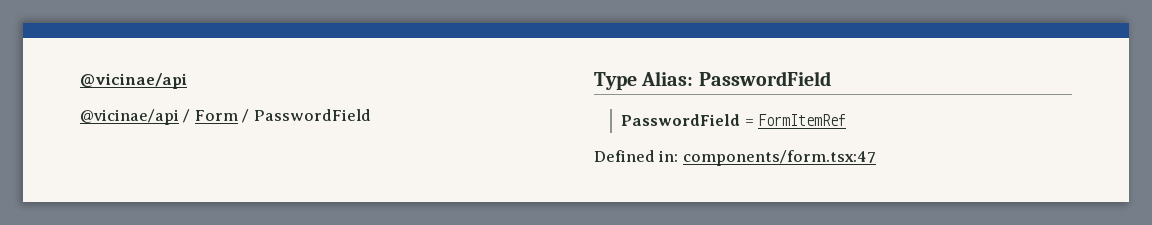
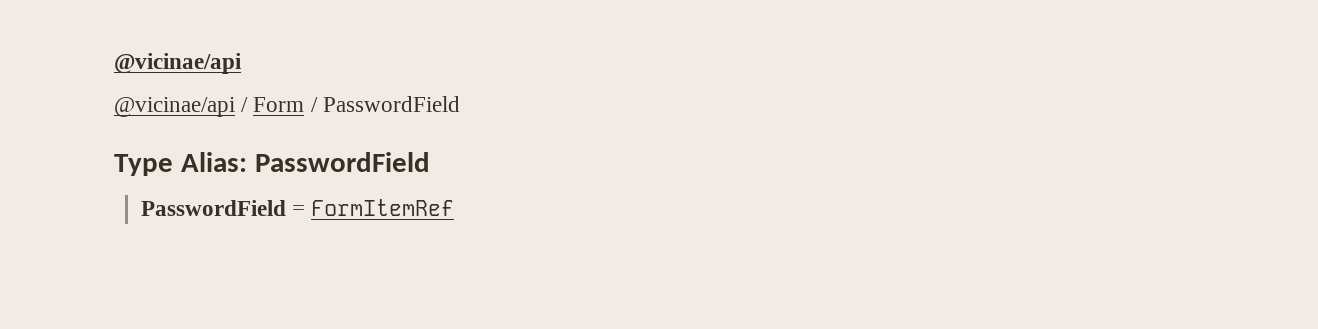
- Defined in: components/form.tsx:47

